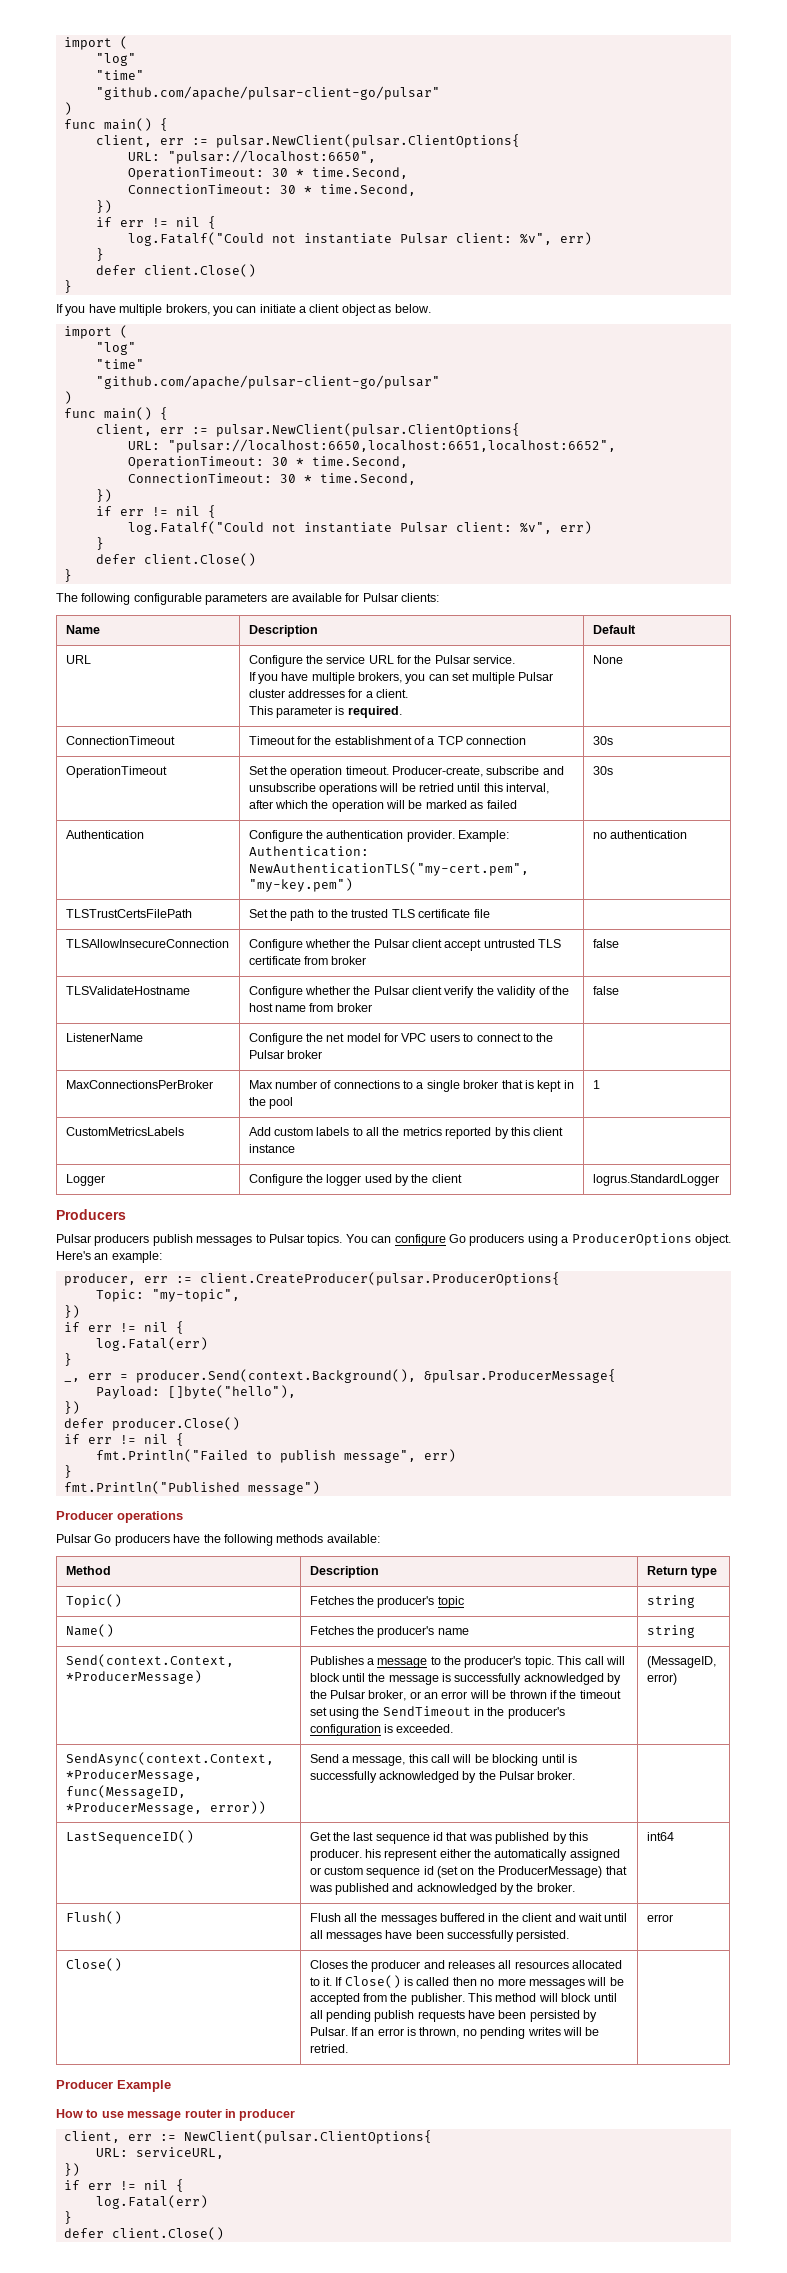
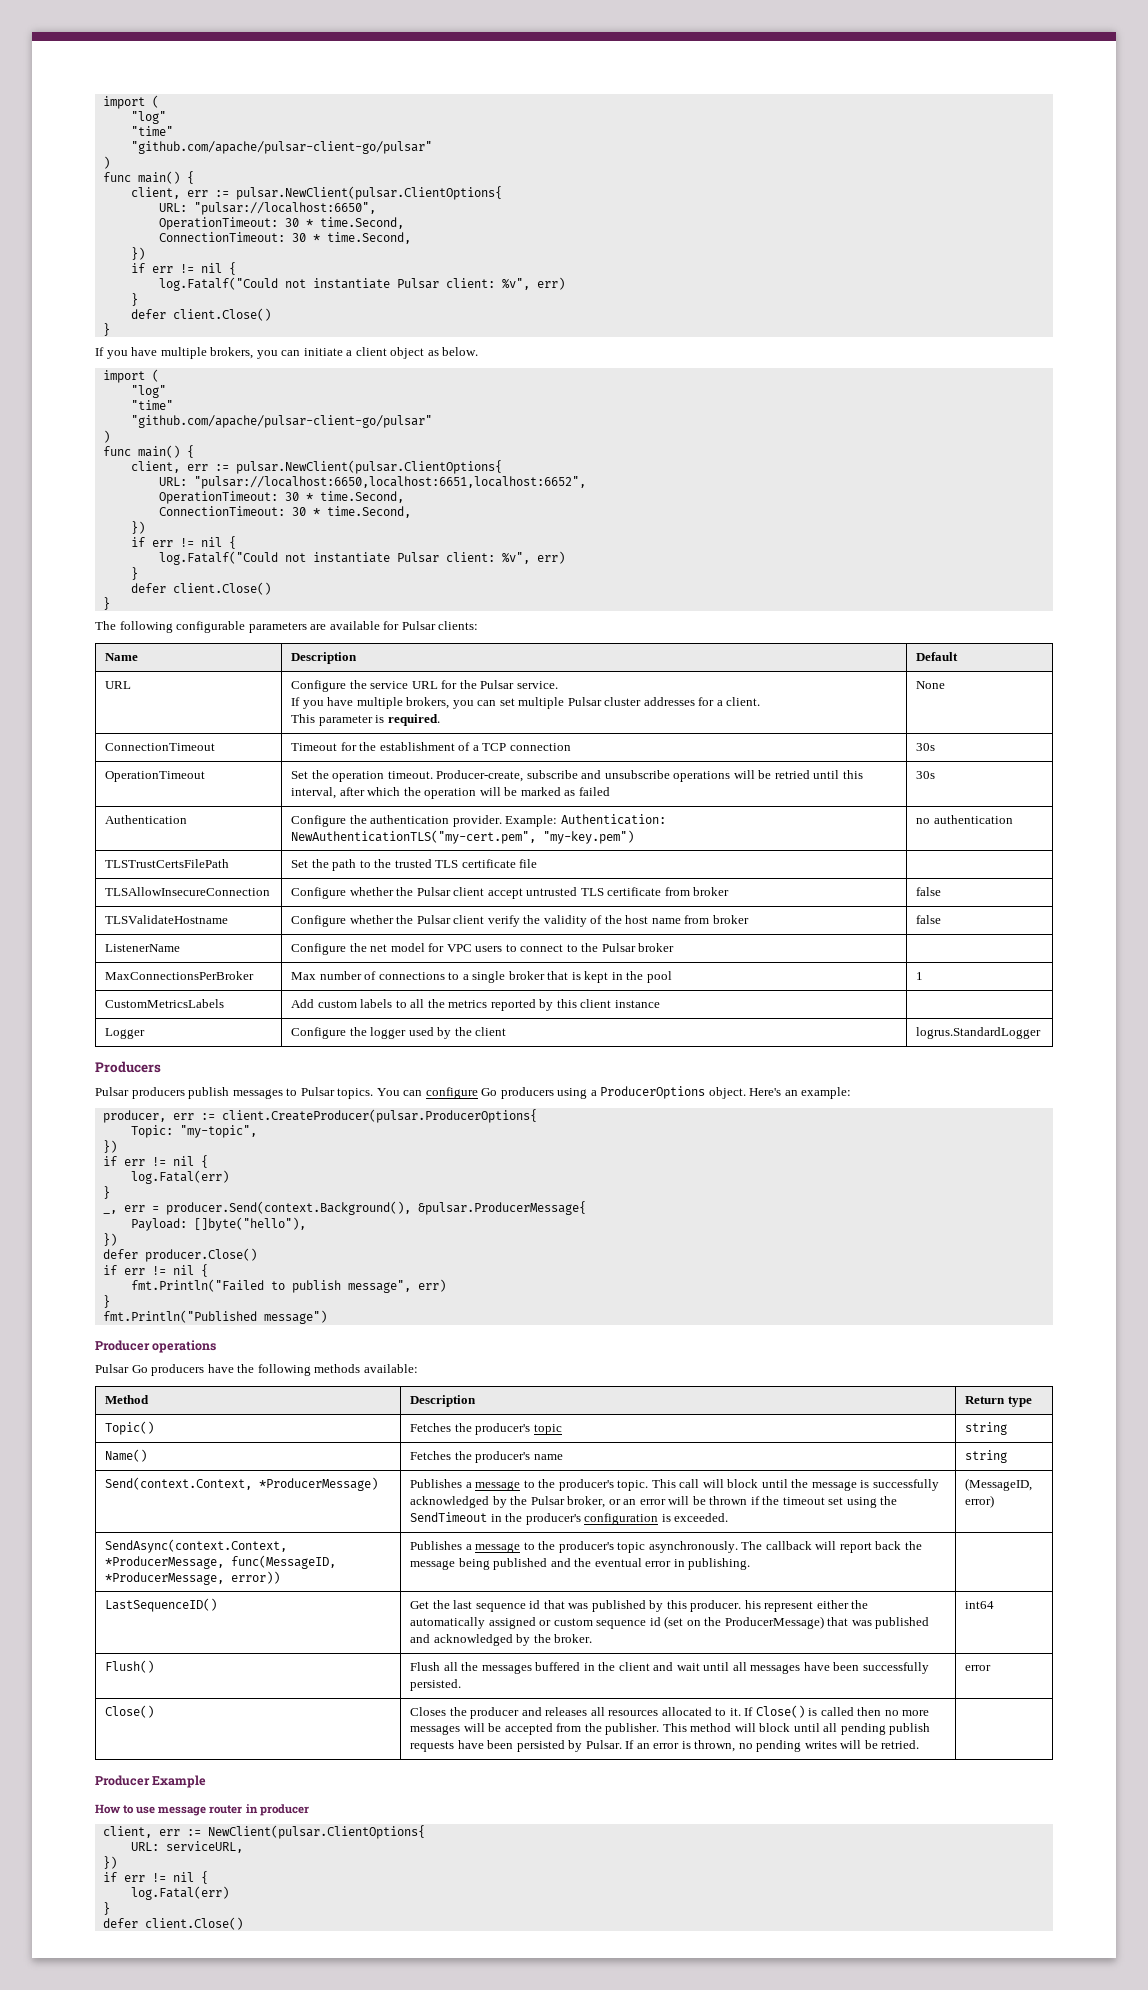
- SendAsync(context.Context, *ProducerMessage, func(MessageID, *ProducerMessage, error)) | Send a message, this call will be blocking until is successfully acknowledged by the Pulsar broker. |
+ SendAsync(context.Context, *ProducerMessage, func(MessageID, *ProducerMessage, error)) | Publishes a message to the producer's topic asynchronously. The callback will report back the message being published and the eventual error in publishing. |

